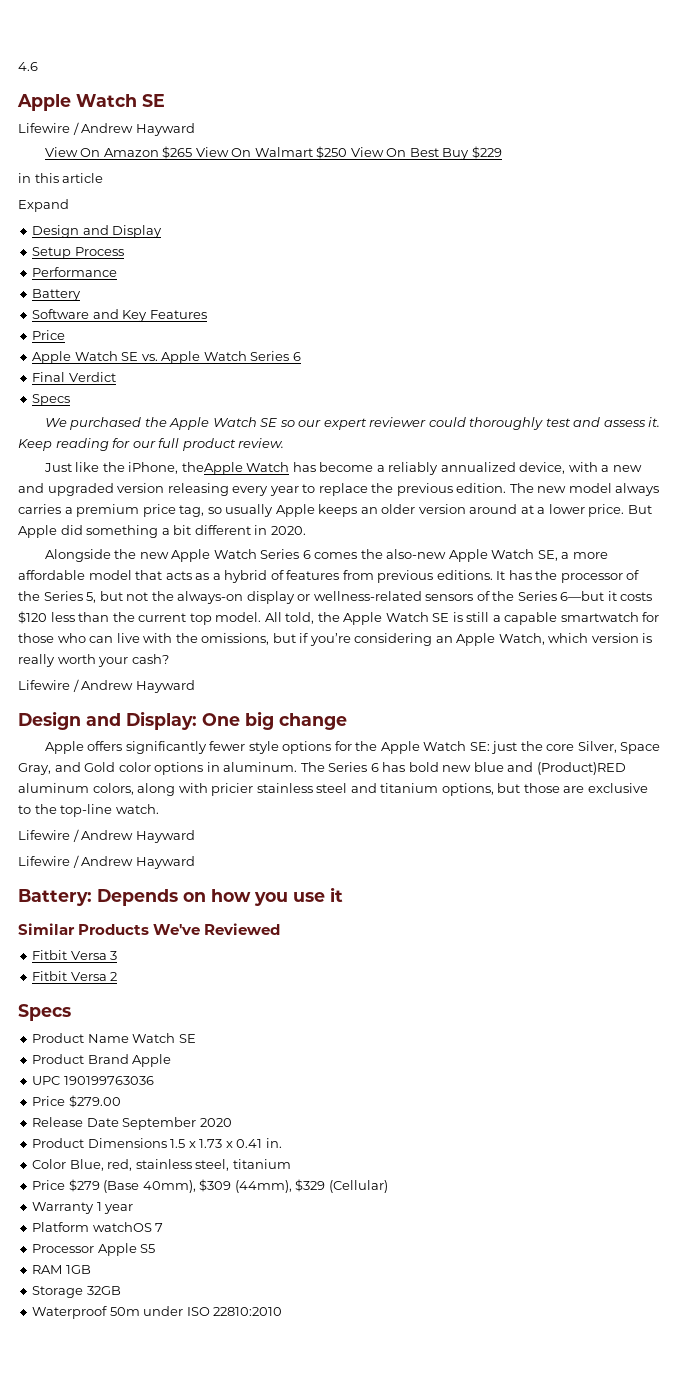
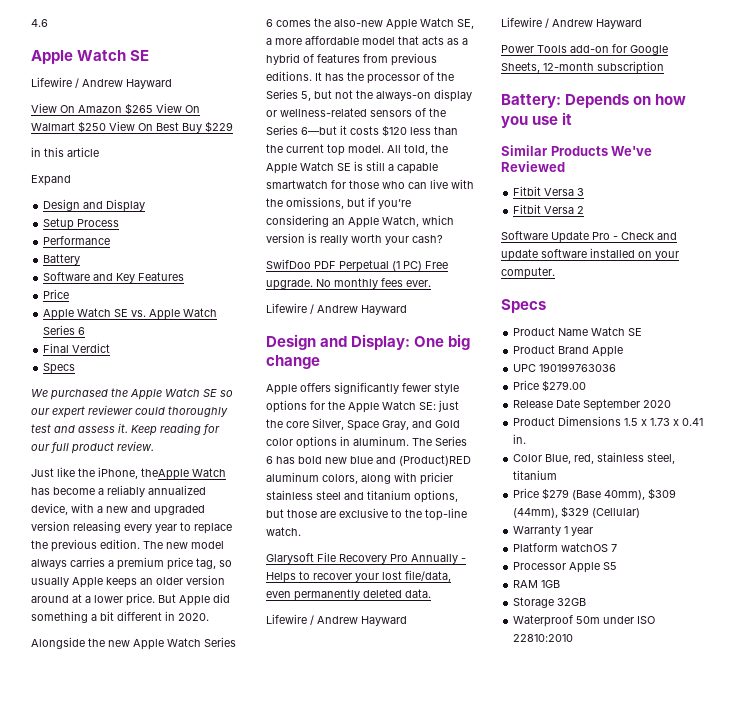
+ SwifDoo PDF Perpetual (1 PC) Free upgrade. No monthly fees ever.
+ Glarysoft File Recovery Pro Annually - Helps to recover your lost file/data, even permanently deleted data.
+ Power Tools add-on for Google Sheets, 12-month subscription
+ Software Update Pro - Check and update software installed on your computer.

